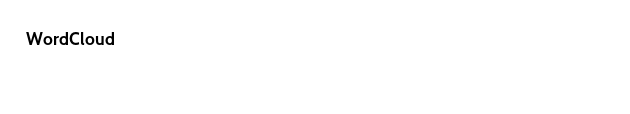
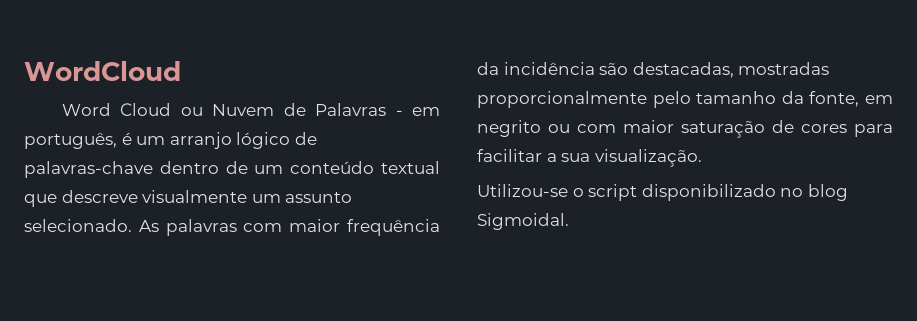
+ Word Cloud ou Nuvem de Palavras - em português, é um arranjo lógico de palavras-chave dentro de um conteúdo textual que descreve visualmente um assunto selecionado. As palavras com maior frequência da incidência são destacadas, mostradas proporcionalmente pelo tamanho da fonte, em negrito ou com maior saturação de cores para facilitar a sua visualização.
+ Utilizou-se o script disponibilizado no blog Sigmoidal.

